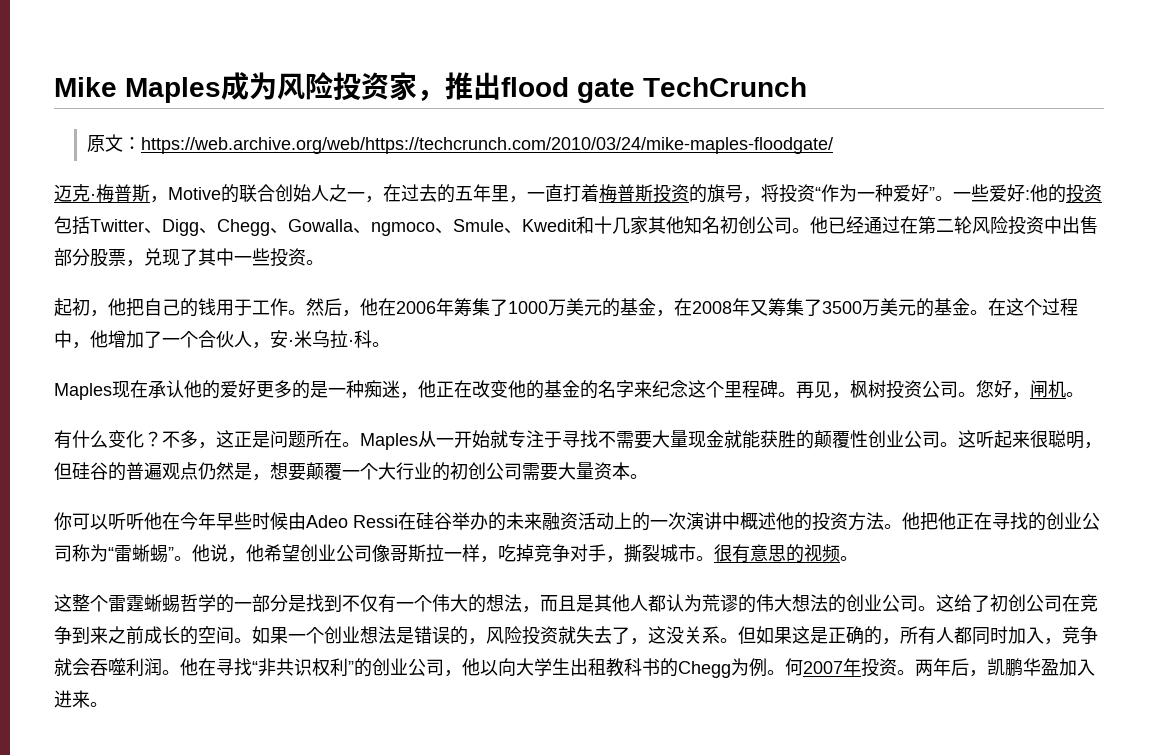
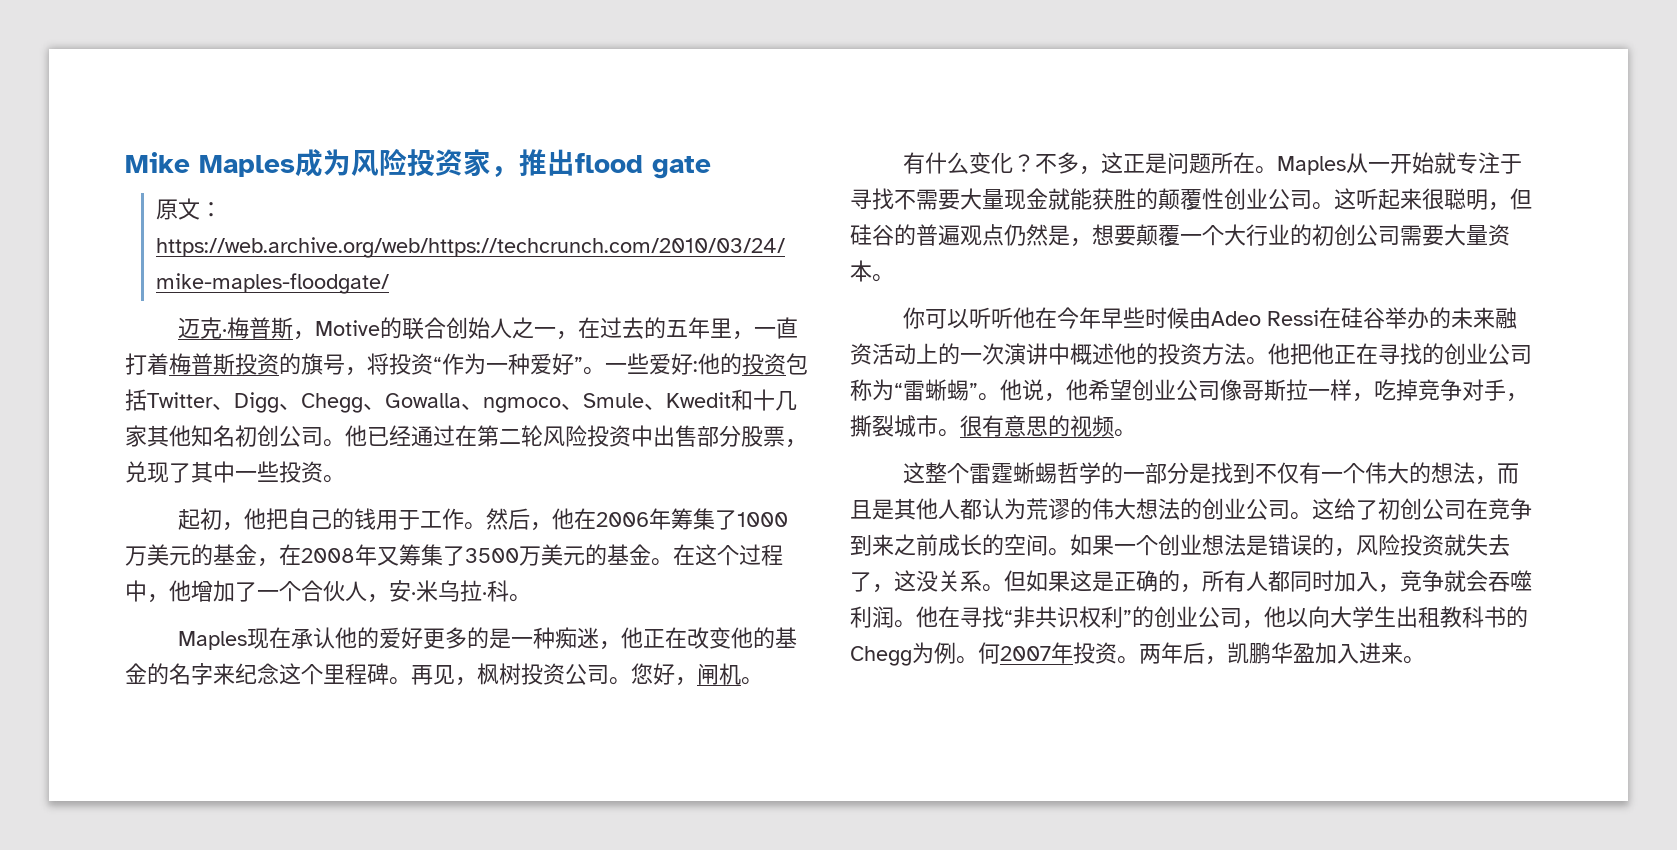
- Mike Maples成为风险投资家，推出flood gate TechCrunch
+ Mike Maples成为风险投资家，推出flood gate

